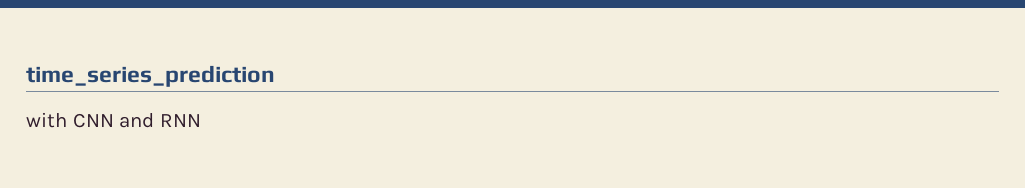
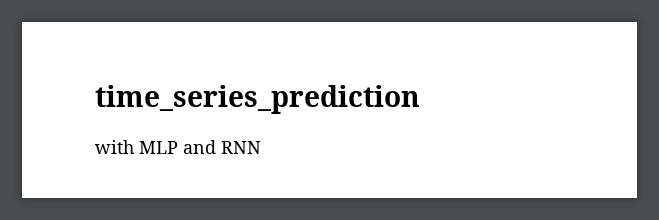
- with CNN and RNN
+ with MLP and RNN

